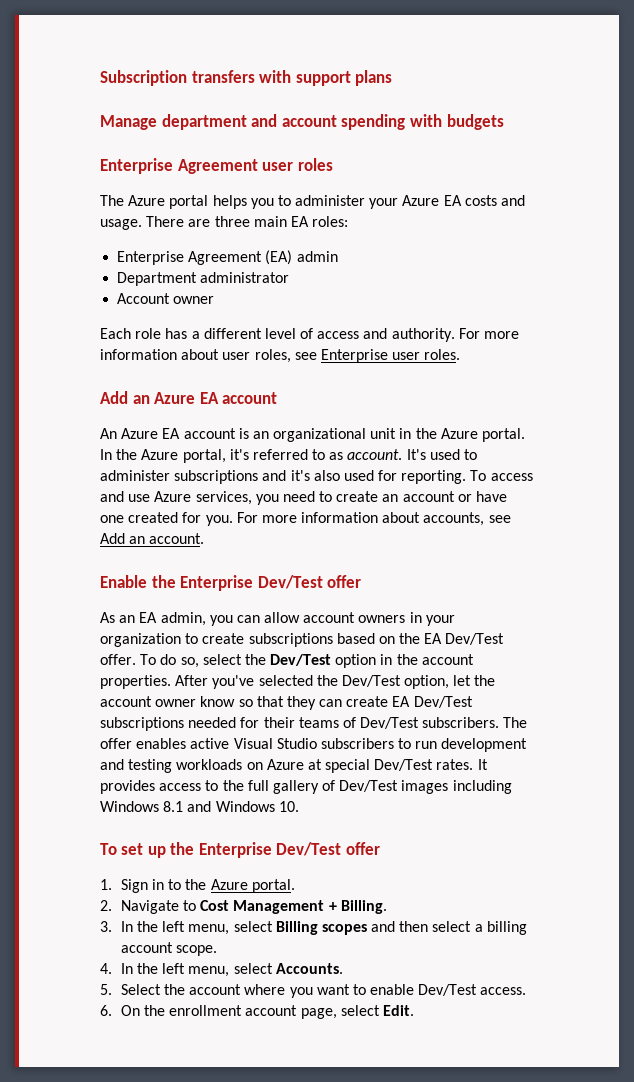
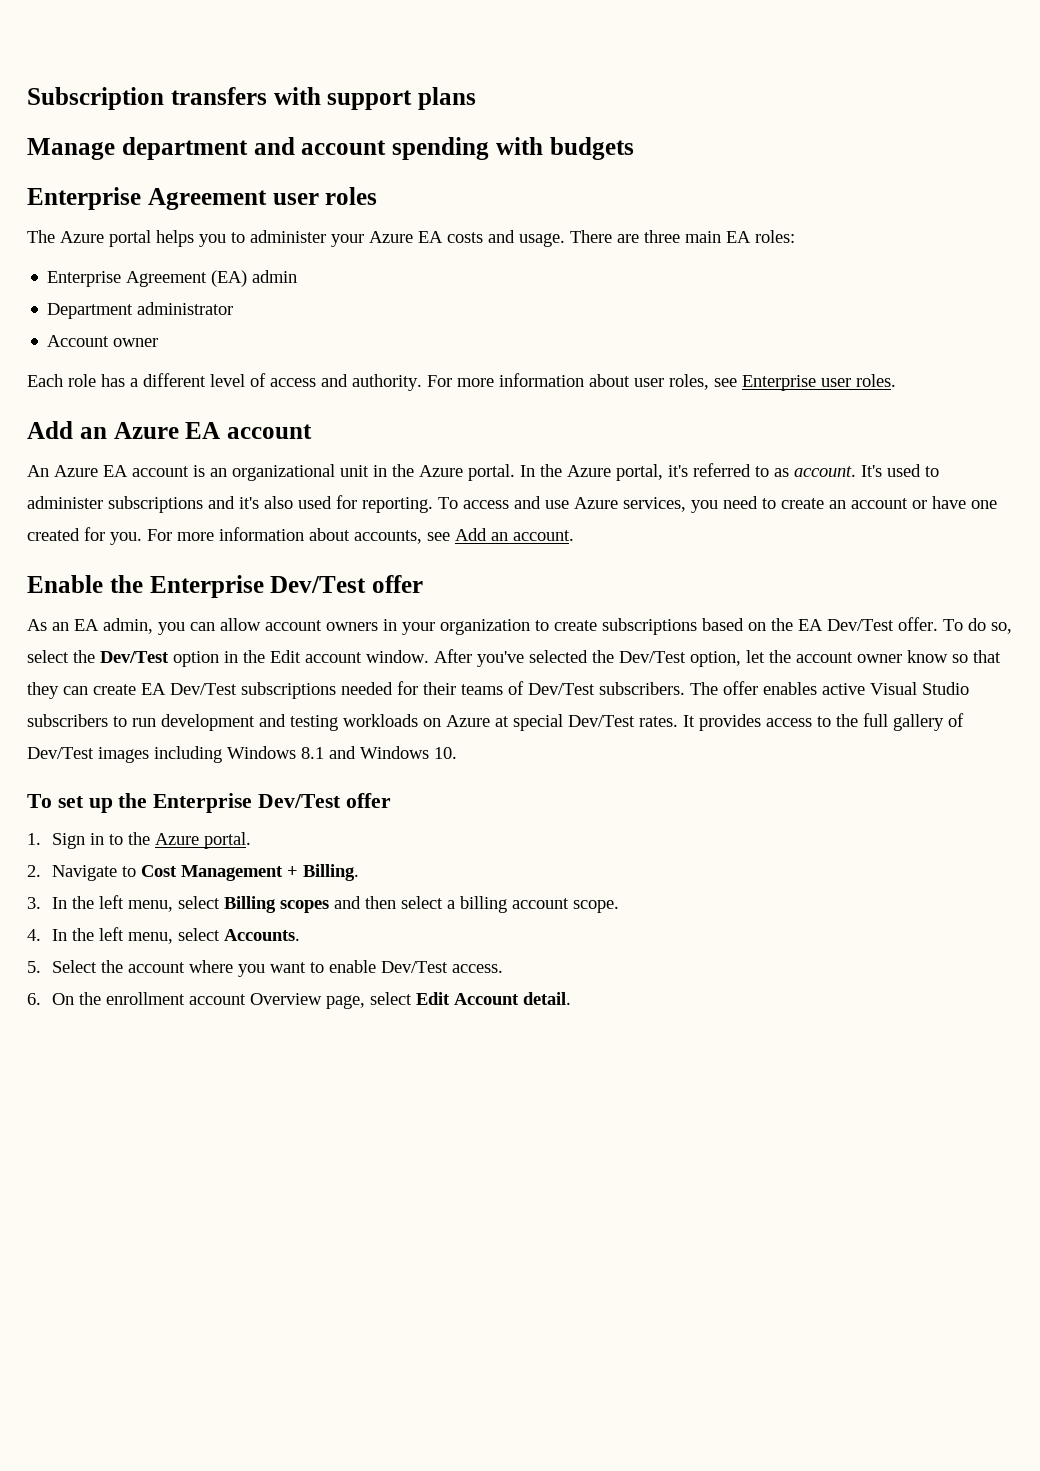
- To do so, select the Dev/Test option in the account properties.
+ To do so, select the Dev/Test option in the Edit account window.
- 6. On the enrollment account page, select Edit.
+ 6. On the enrollment account Overview page, select Edit Account detail.

